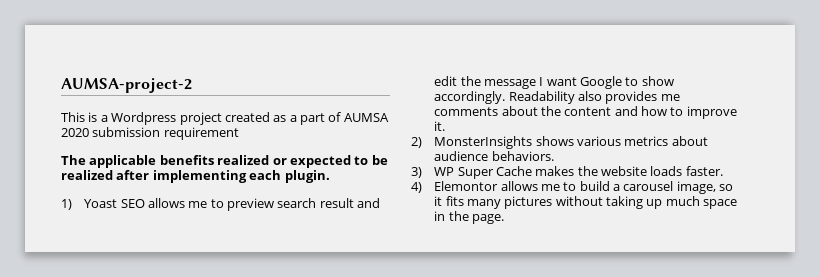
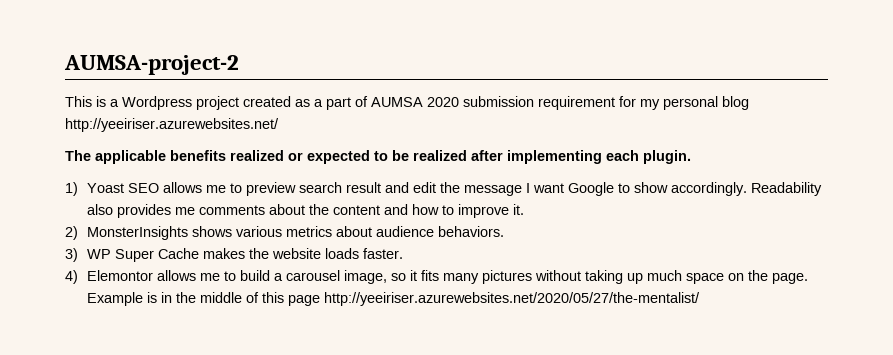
- This is a Wordpress project created as a part of AUMSA 2020 submission requirement
+ This is a Wordpress project created as a part of AUMSA 2020 submission requirement for my personal blog http://yeeiriser.azurewebsites.net/
- 4) Elemontor allows me to build a carousel image, so it fits many pictures without taking up much space in the page.
+ 4) Elemontor allows me to build a carousel image, so it fits many pictures without taking up much space on the page. Example is in the middle of this page http://yeeiriser.azurewebsites.net/2020/05/27/the-mentalist/

